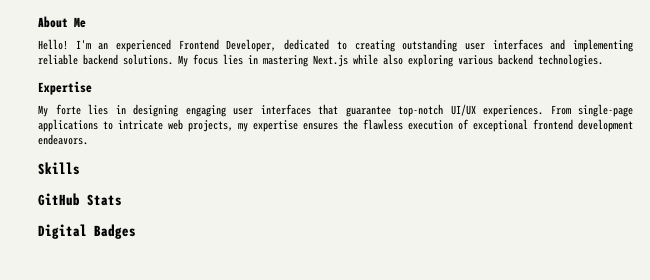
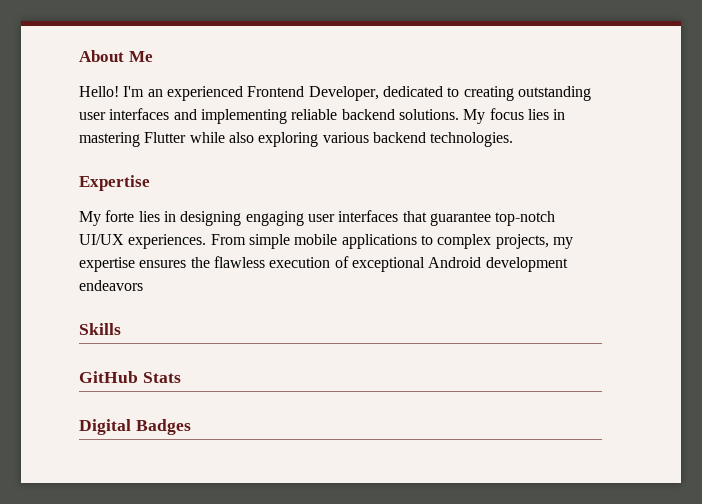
- My focus lies in mastering Next.js while also exploring various backend technologies.
+ My focus lies in mastering Flutter while also exploring various backend technologies.
- From single-page applications to intricate web projects, my expertise ensures the flawless execution of exceptional frontend development endeavors.
+ From simple mobile applications to complex projects, my expertise ensures the flawless execution of exceptional Android development endeavors

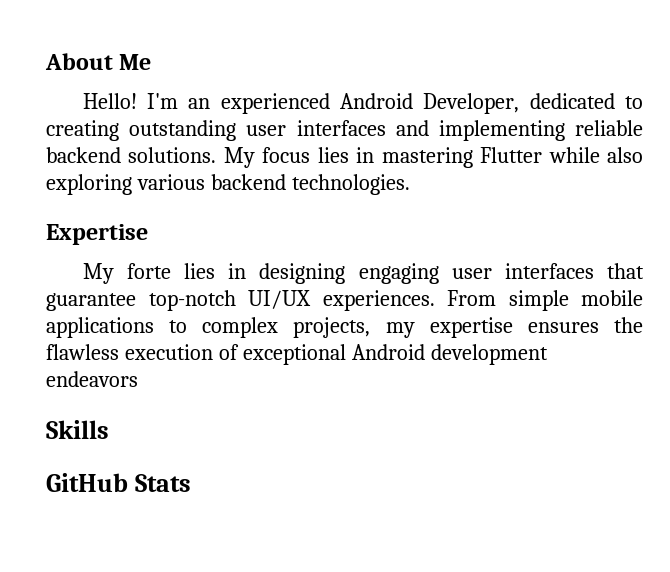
- I'm an experienced Frontend Developer, dedicated to creating outstanding user interfaces and implementing reliable backend solutions.
+ I'm an experienced Android Developer, dedicated to creating outstanding user interfaces and implementing reliable backend solutions.
- Digital Badges

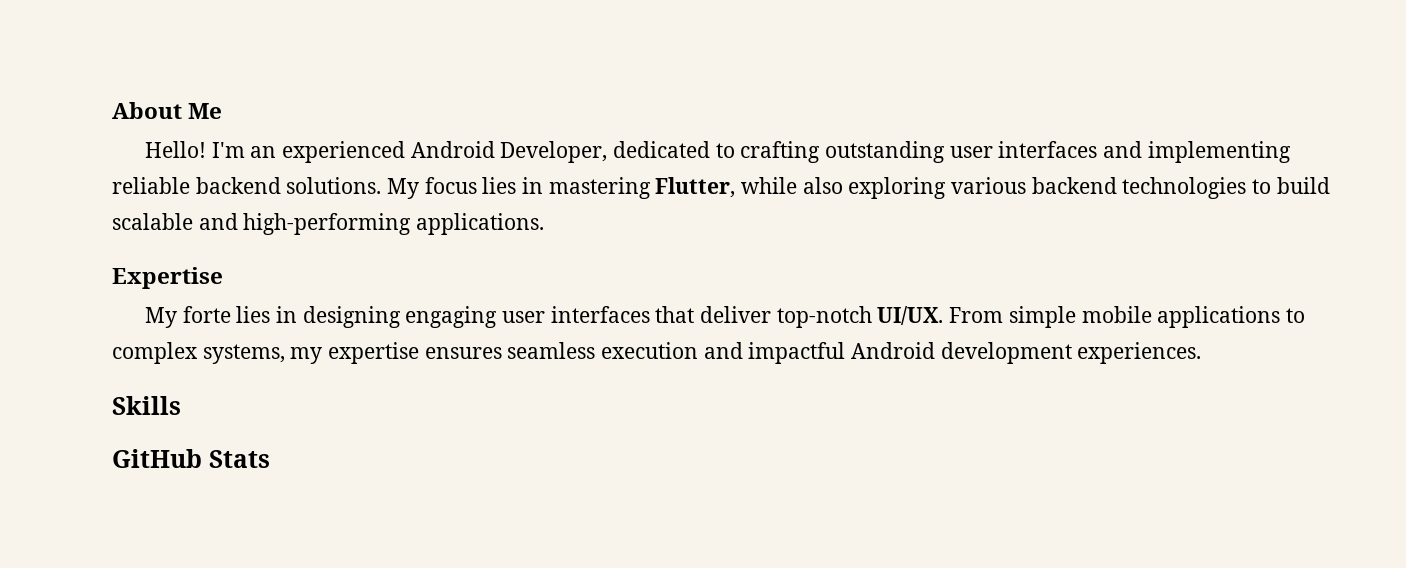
- I'm an experienced Android Developer, dedicated to creating outstanding user interfaces and implementing reliable backend solutions.
+ I'm an experienced Android Developer, dedicated to crafting outstanding user interfaces and implementing reliable backend solutions.
- My focus lies in mastering Flutter while also exploring various backend technologies.
+ My focus lies in mastering Flutter, while also exploring various backend technologies to build scalable and high-performing applications.
- My forte lies in designing engaging user interfaces that guarantee top-notch UI/UX experiences.
+ My forte lies in designing engaging user interfaces that deliver top-notch UI/UX.
- From simple mobile applications to complex projects, my expertise ensures the flawless execution of exceptional Android development endeavors
+ From simple mobile applications to complex systems, my expertise ensures seamless execution and impactful Android development experiences.

